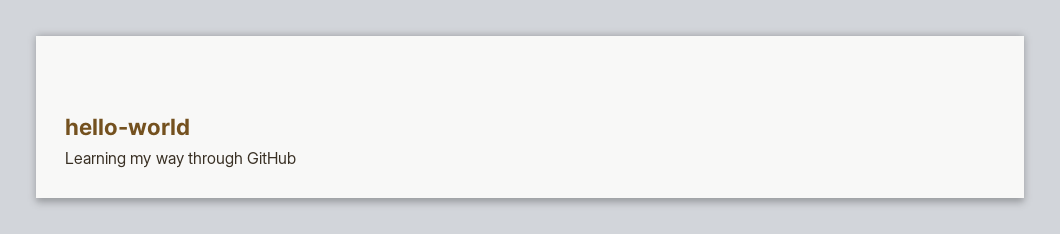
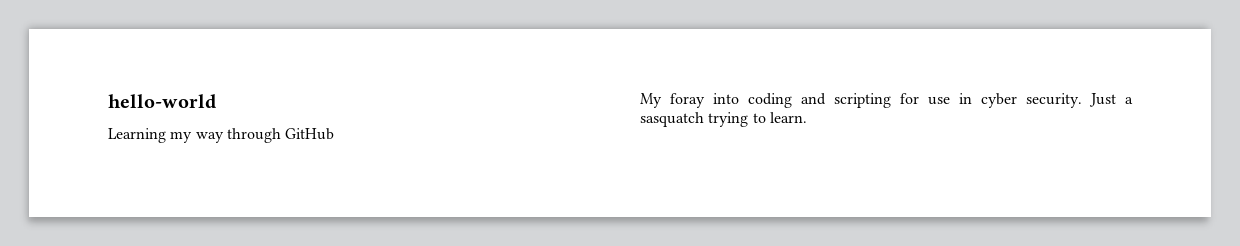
+ My foray into coding and scripting for use in cyber security. Just a sasquatch trying to learn.

